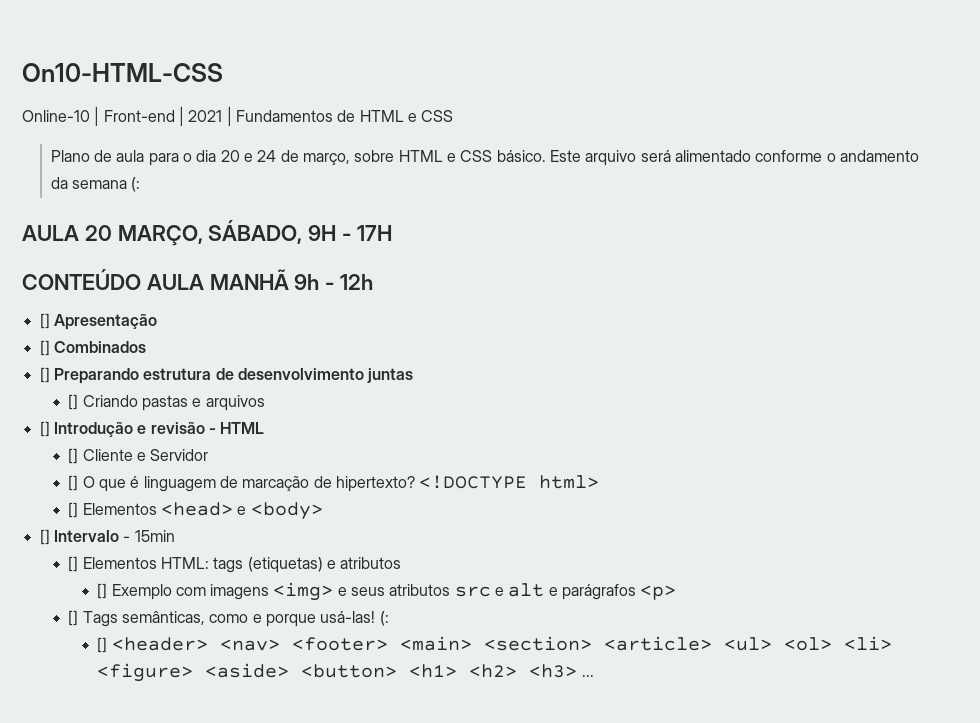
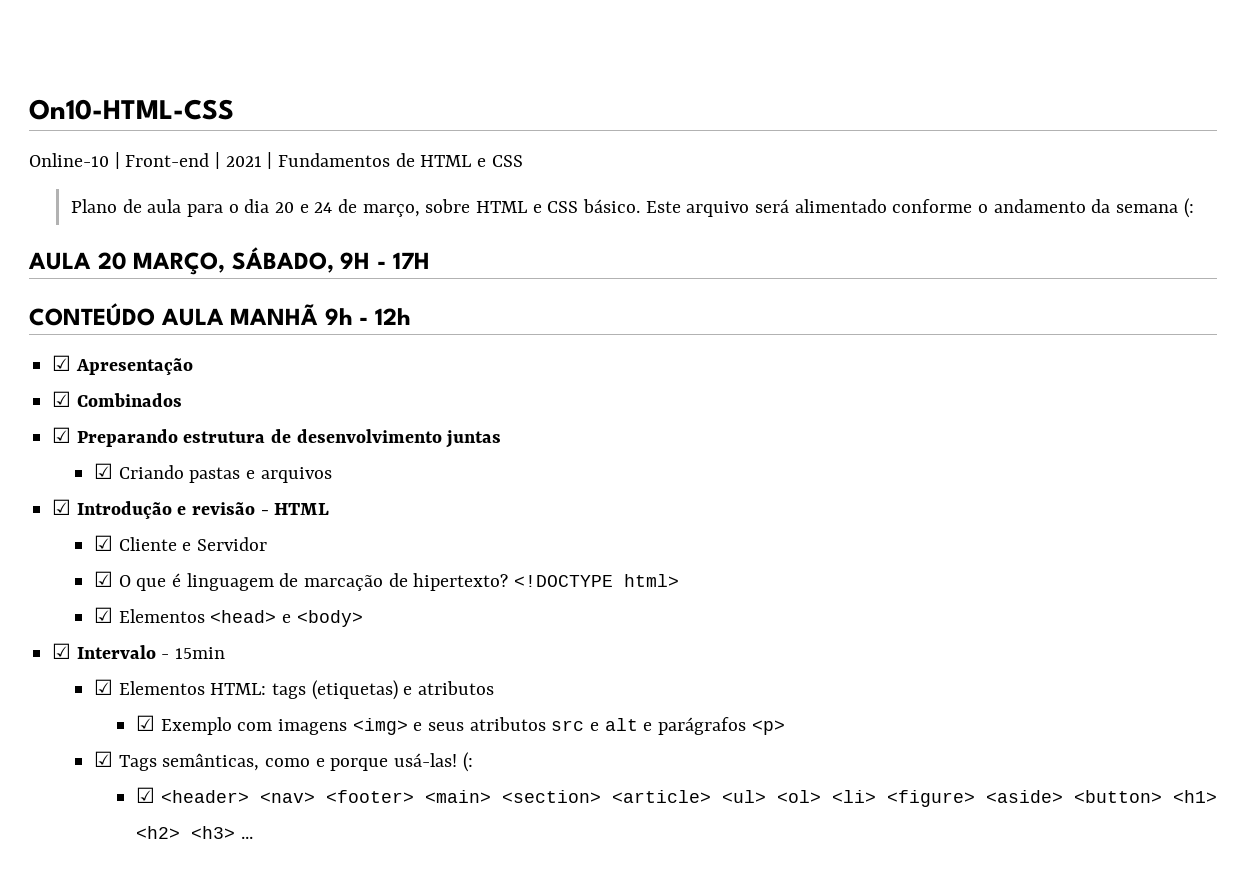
- [] Apresentação
+ ☑ Apresentação
- [] Combinados
+ ☑ Combinados
- [] Preparando estrutura de desenvolvimento juntas
+ ☑ Preparando estrutura de desenvolvimento juntas
- [] Criando pastas e arquivos
+ ☑ Criando pastas e arquivos
- [] Introdução e revisão - HTML
+ ☑ Introdução e revisão - HTML
- [] Cliente e Servidor
+ ☑ Cliente e Servidor
- [] O que é linguagem de marcação de hipertexto?
+ ☑ O que é linguagem de marcação de hipertexto?
- [] Elementos <head> e <body>
+ ☑ Elementos <head> e <body>
- [] Intervalo - 15min
+ ☑ Intervalo - 15min
- [] Elementos HTML: tags (etiquetas) e atributos
+ ☑ Elementos HTML: tags (etiquetas) e atributos
- [] Exemplo com imagens <img> e seus atributos src e alt e parágrafos <p>
+ ☑ Exemplo com imagens <img> e seus atributos src e alt e parágrafos <p>
- [] Tags semânticas, como e porque usá-las!
+ ☑ Tags semânticas, como e porque usá-las!
- [] <header> <nav> <footer> <main> <section> <article> <ul> <ol> <li> <figure> <aside> <button> <h1> <h2> <h3> ...
+ ☑ <header> <nav> <footer> <main> <section> <article> <ul> <ol> <li> <figure> <aside> <button> <h1> <h2> <h3> ...

